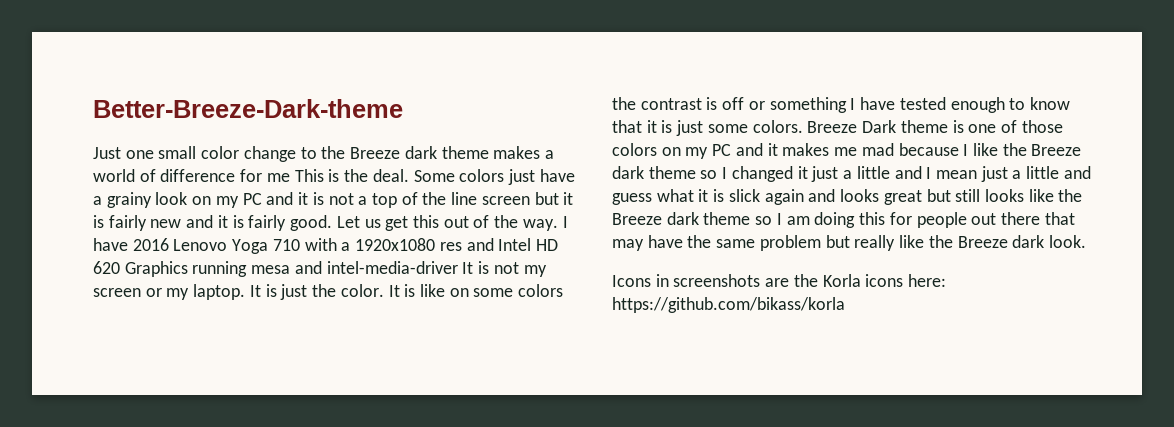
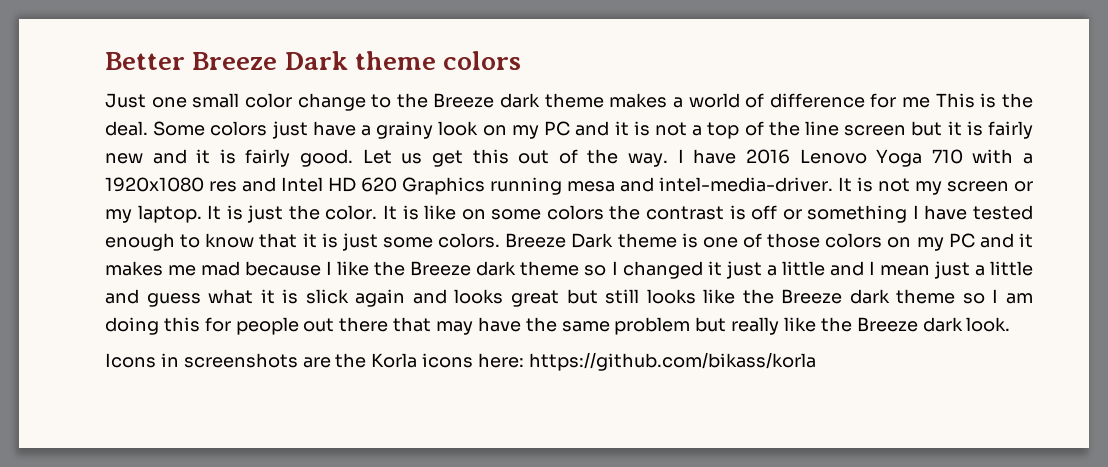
- Better-Breeze-Dark-theme
+ Better Breeze Dark theme colors
- I have 2016 Lenovo Yoga 710 with a 1920x1080 res and Intel HD 620 Graphics running mesa and intel-media-driver It is not my screen or my laptop.
+ I have 2016 Lenovo Yoga 710 with a 1920x1080 res and Intel HD 620 Graphics running mesa and intel-media-driver. It is not my screen or my laptop.

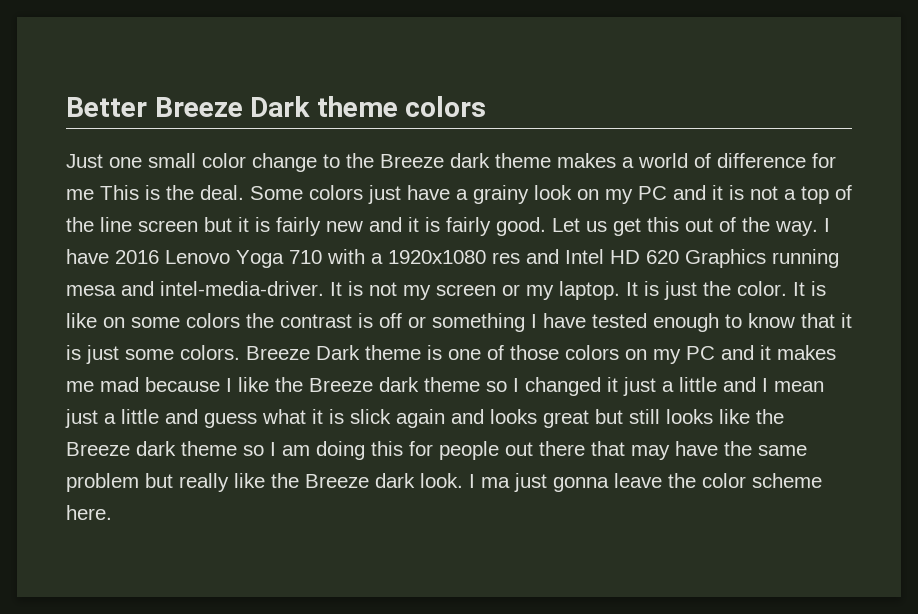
- Breeze Dark theme is one of those colors on my PC and it makes me mad because I like the Breeze dark theme so I changed it just a little and I mean just a little and guess what it is slick again and looks great but still looks like the Breeze dark theme so I am doing this for people out there that may have the same problem but really like the Breeze dark look.
- Icons in screenshots are the Korla icons here: https://github.com/bikass/korla
+ Breeze Dark theme is one of those colors on my PC and it makes me mad because I like the Breeze dark theme so I changed it just a little and I mean just a little and guess what it is slick again and looks great but still looks like the Breeze dark theme so I am doing this for people out there that may have the same problem but really like the Breeze dark look. I ma just gonna leave the color scheme here.

